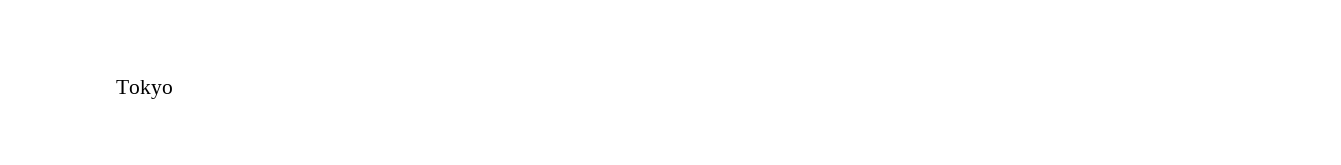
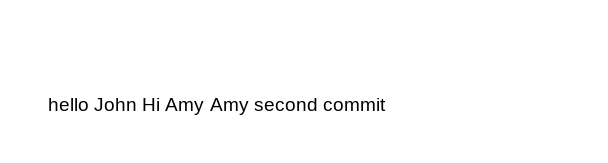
- Tokyo
+ hello John Hi Amy Amy second commit

